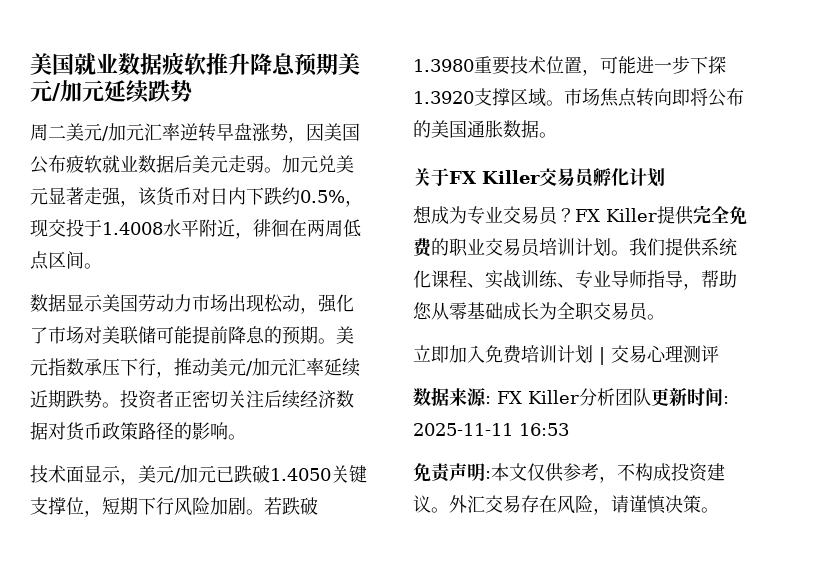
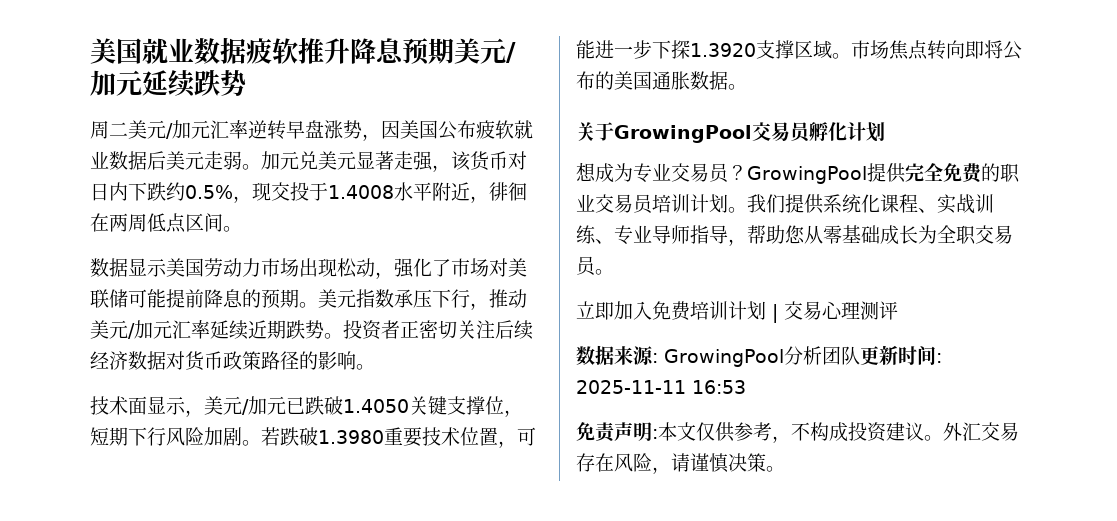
- 关于FX Killer交易员孵化计划
+ 关于GrowingPool交易员孵化计划
- FX Killer提供完全免费的职业交易员培训计划。
+ GrowingPool提供完全免费的职业交易员培训计划。
- 数据来源: FX Killer分析团队更新时间: 2025-11-11 16:53
+ 数据来源: GrowingPool分析团队更新时间: 2025-11-11 16:53

